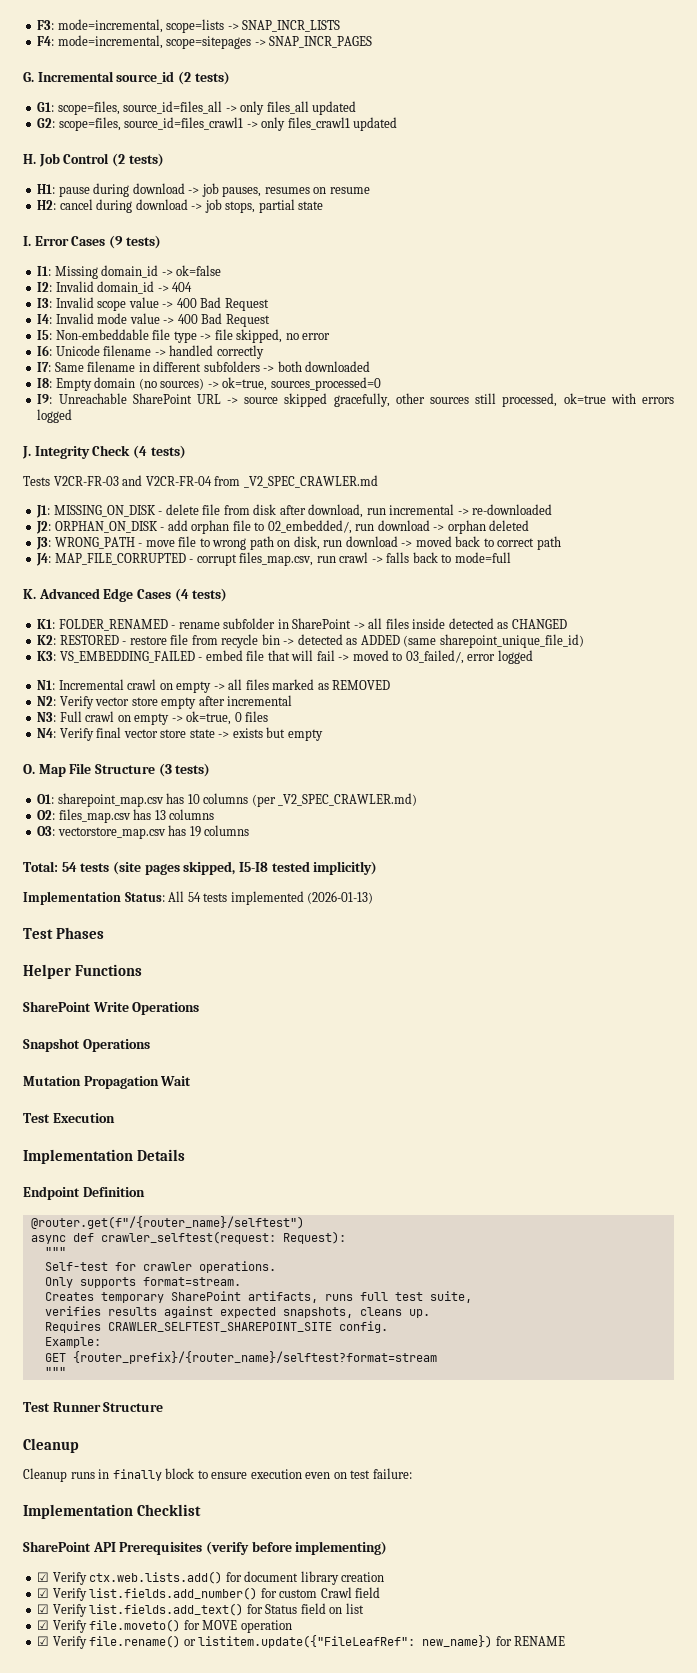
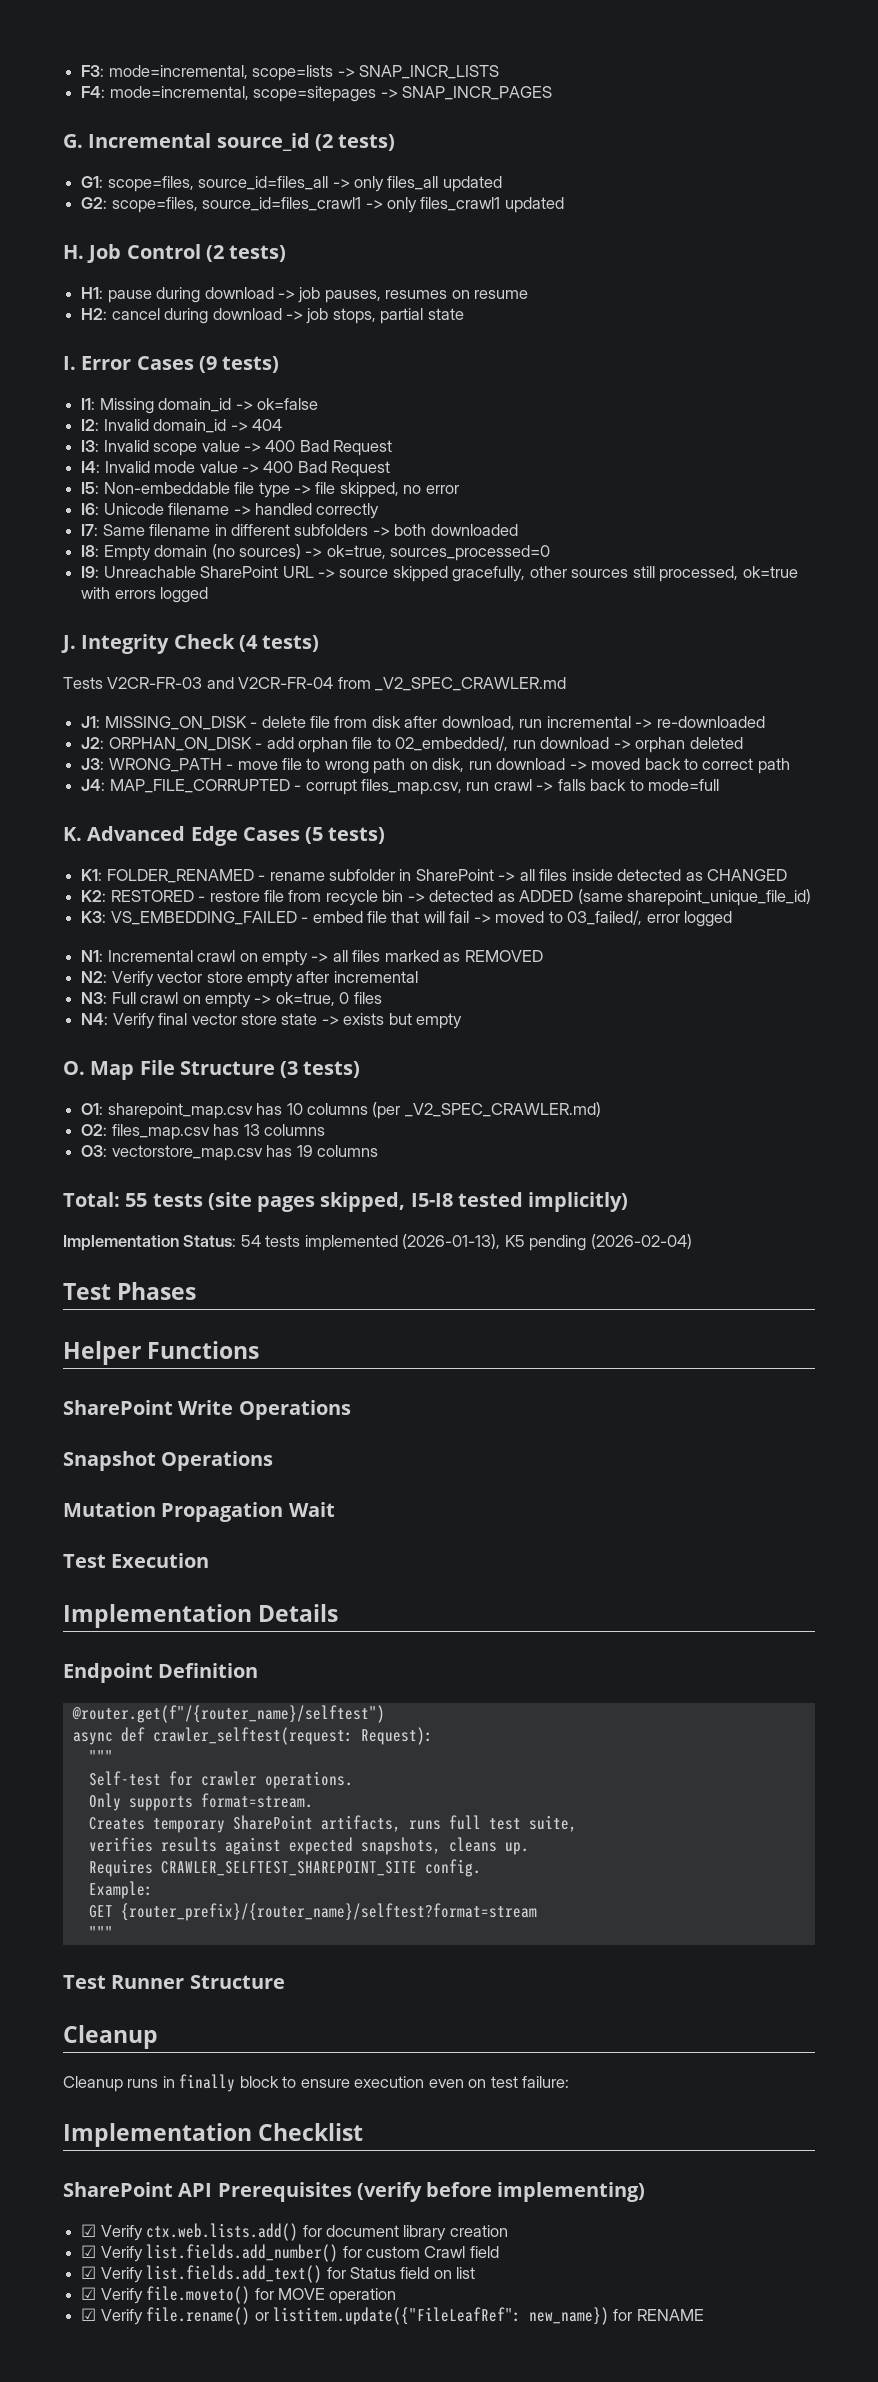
- K. Advanced Edge Cases (4 tests)
+ K. Advanced Edge Cases (5 tests)
- Total: 54 tests (site pages skipped, I5-I8 tested implicitly)
+ Total: 55 tests (site pages skipped, I5-I8 tested implicitly)
- Implementation Status: All 54 tests implemented (2026-01-13)
+ Implementation Status: 54 tests implemented (2026-01-13), K5 pending (2026-02-04)

